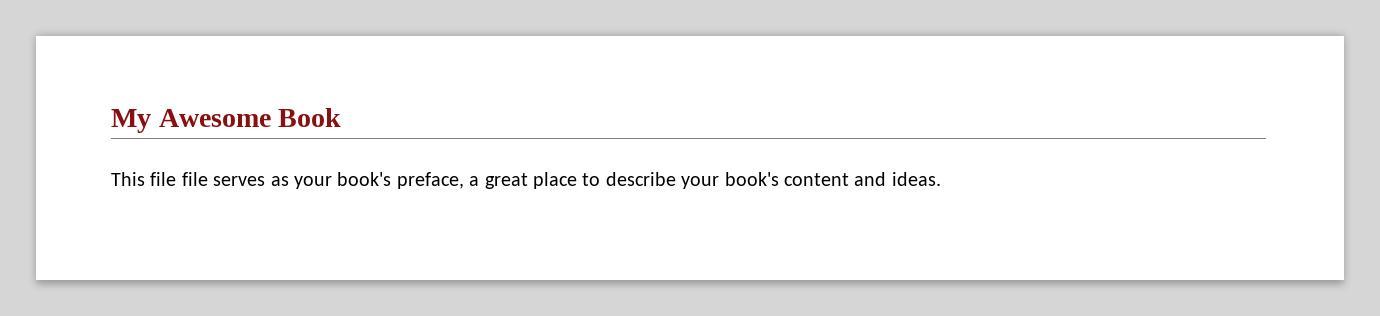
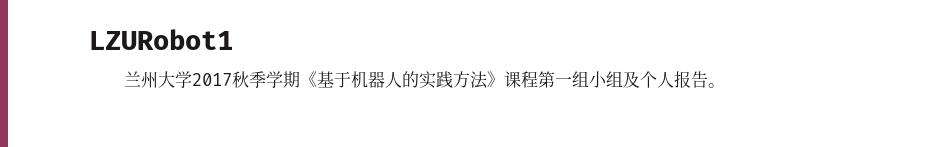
- My Awesome Book
- This file file serves as your book's preface, a great place to describe your book's content and ideas.
+ LZURobot1
+ 兰州大学2017秋季学期《基于机器人的实践方法》课程第一组小组及个人报告。

